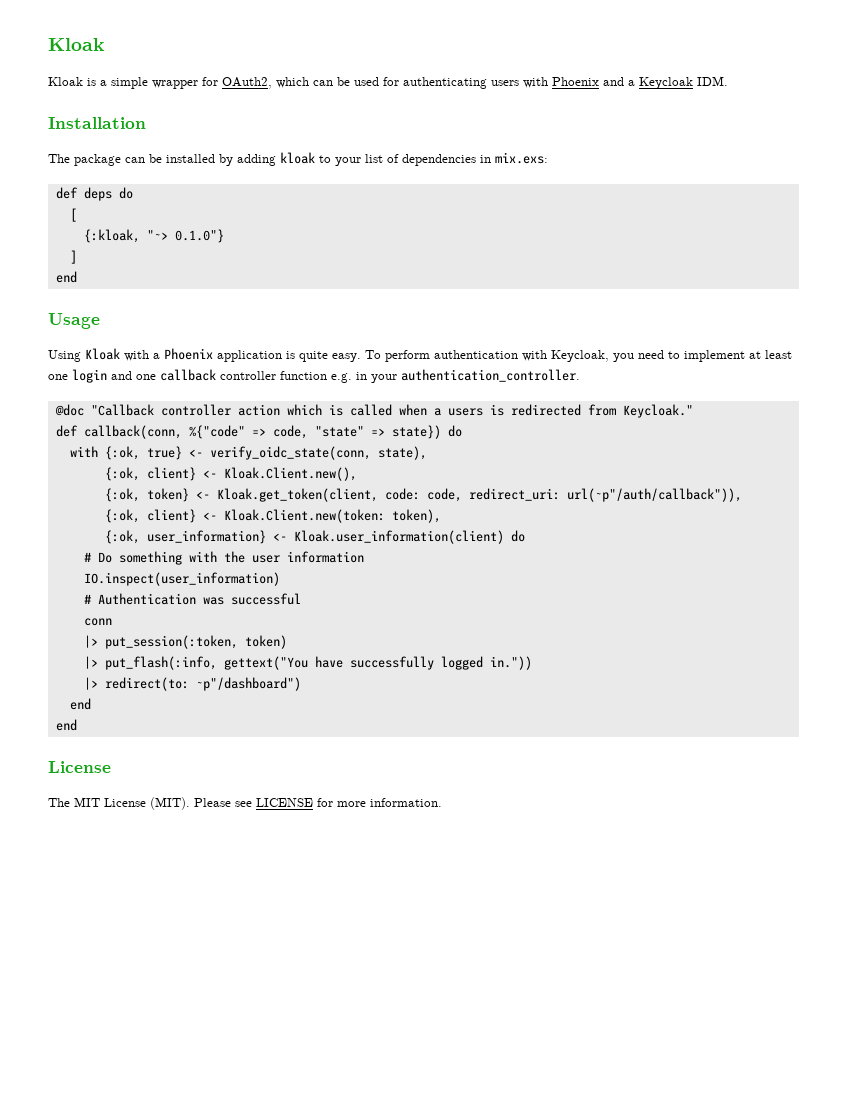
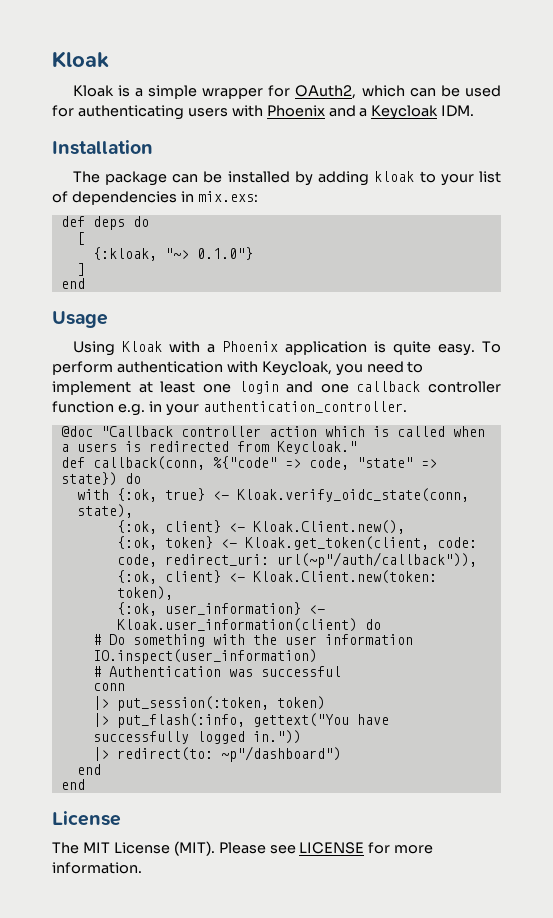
- with {:ok, true} <- verify_oidc_state(conn, state),
+ with {:ok, true} <- Kloak.verify_oidc_state(conn, state),

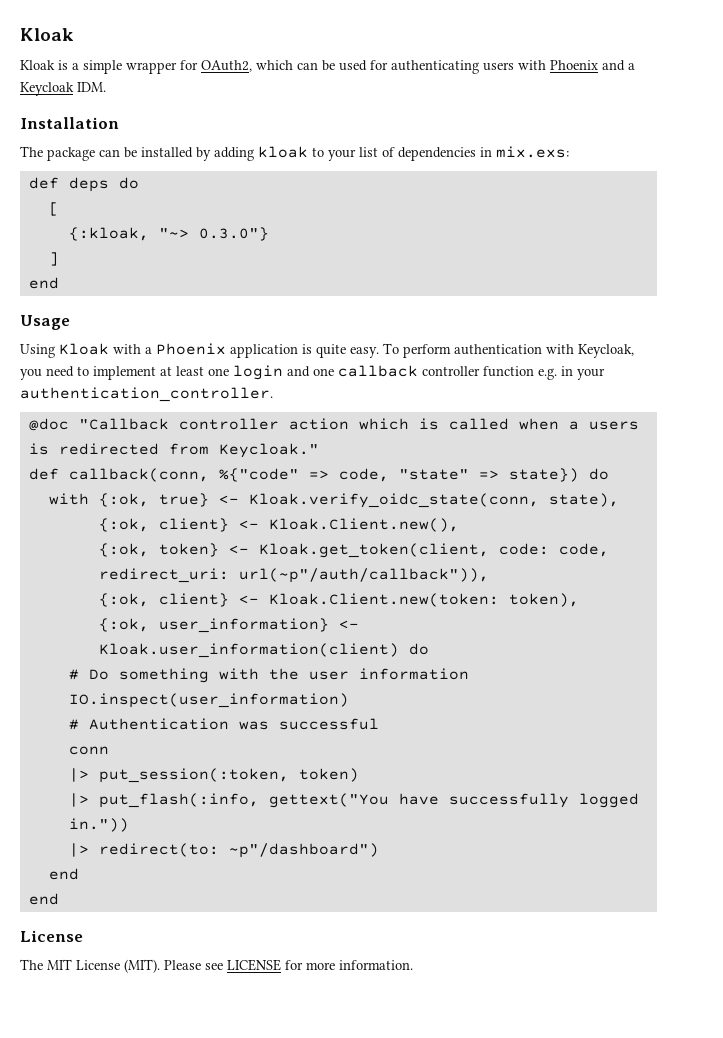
- {:kloak, "~> 0.1.0"}
+ {:kloak, "~> 0.3.0"}

